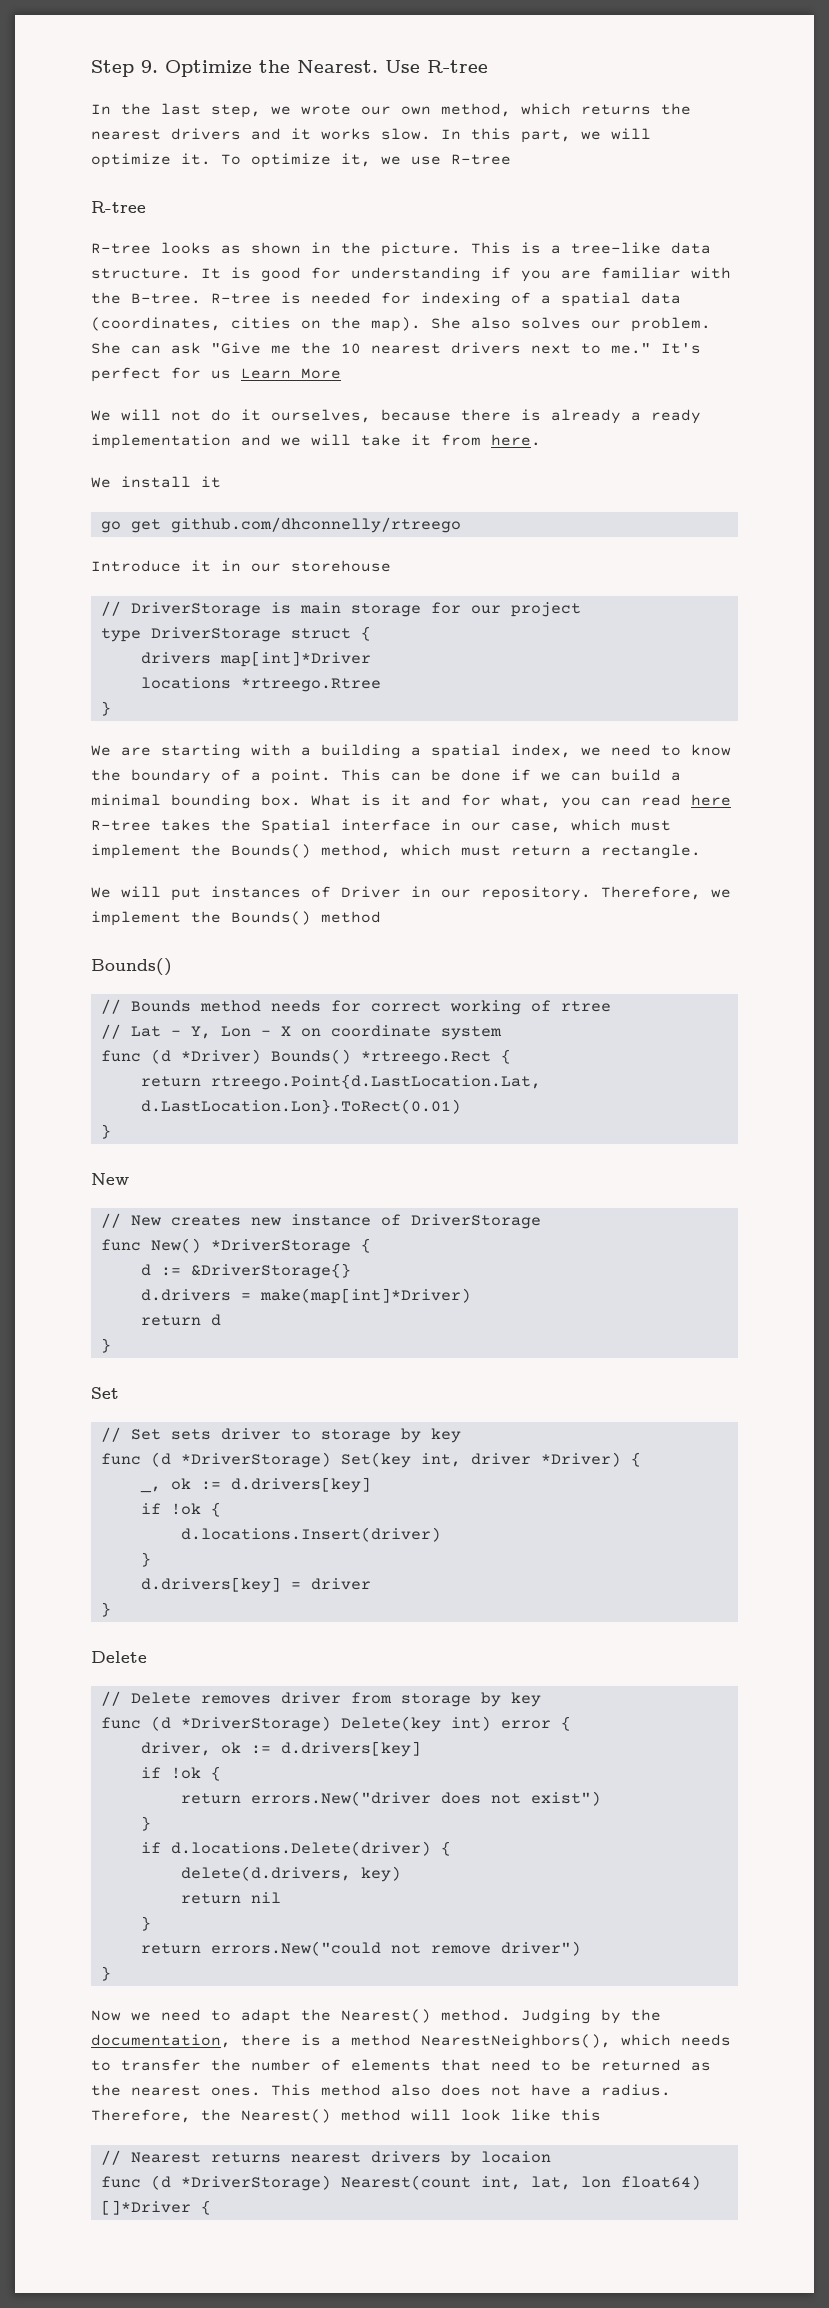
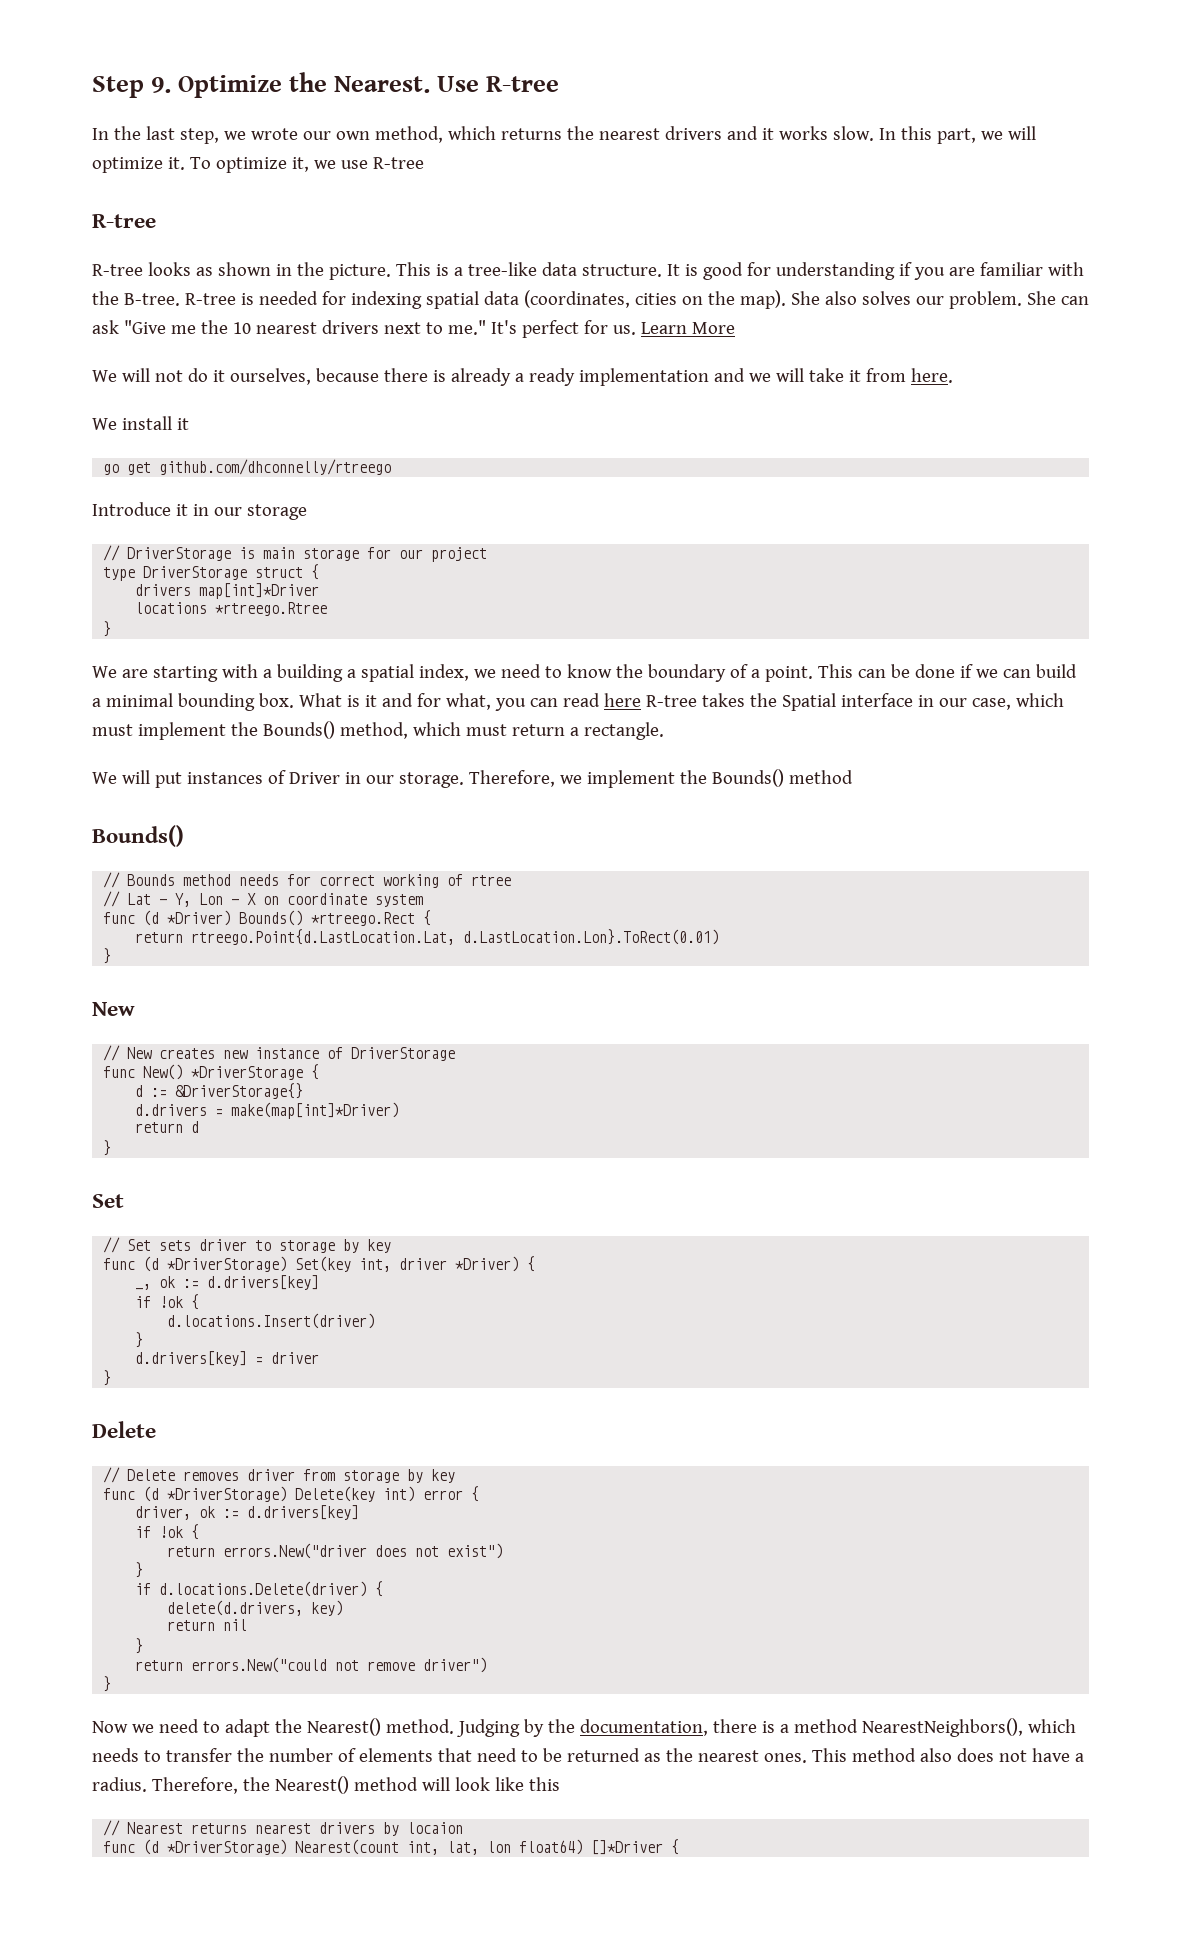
- R-tree is needed for indexing of a spatial data (coordinates, cities on the map).
+ R-tree is needed for indexing spatial data (coordinates, cities on the map).
- It's perfect for us Learn More
+ It's perfect for us. Learn More
- Introduce it in our storehouse
+ Introduce it in our storage
- We will put instances of Driver in our repository.
+ We will put instances of Driver in our storage.

